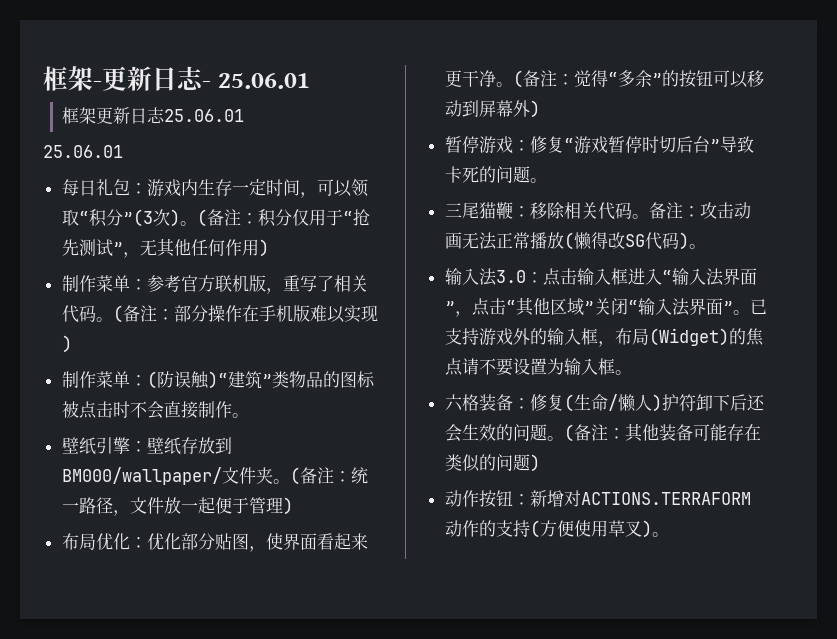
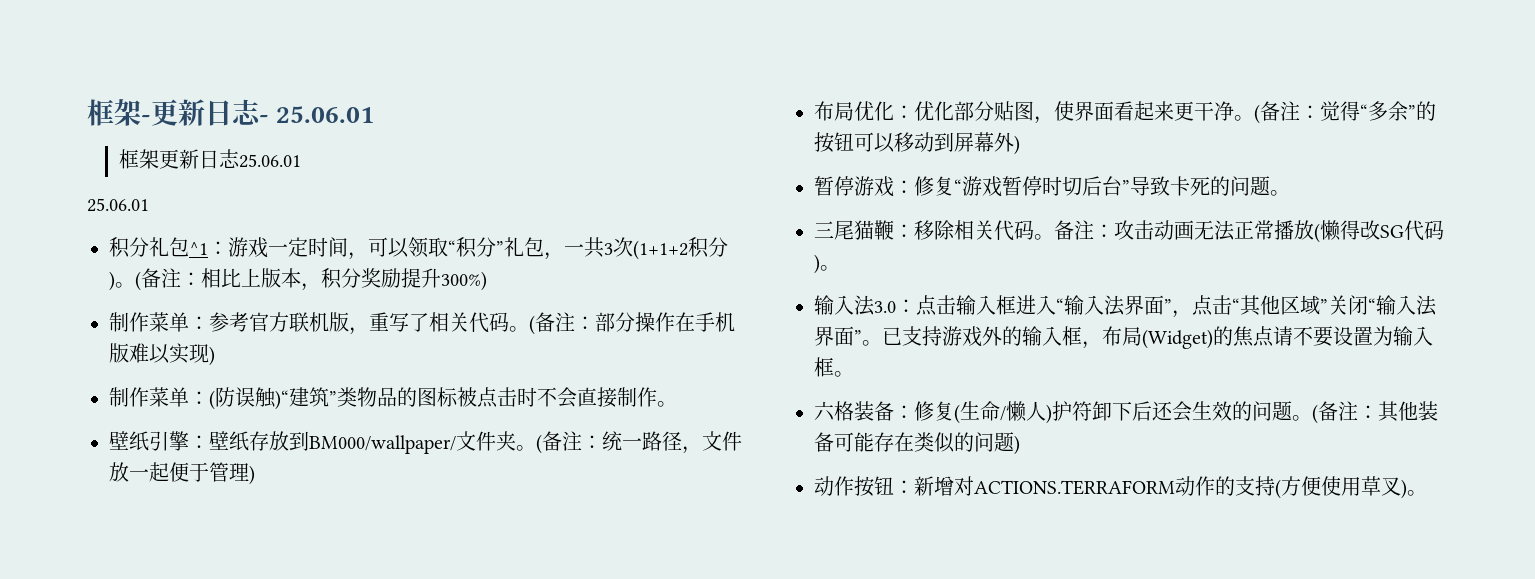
- 每日礼包：游戏内生存一定时间，可以领取“积分”(3次)。(备注：积分仅用于“抢先测试”，无其他任何作用)
+ 积分礼包^1：游戏一定时间，可以领取“积分”礼包，一共3次(1+1+2积分)。(备注：相比上版本，积分奖励提升300%)

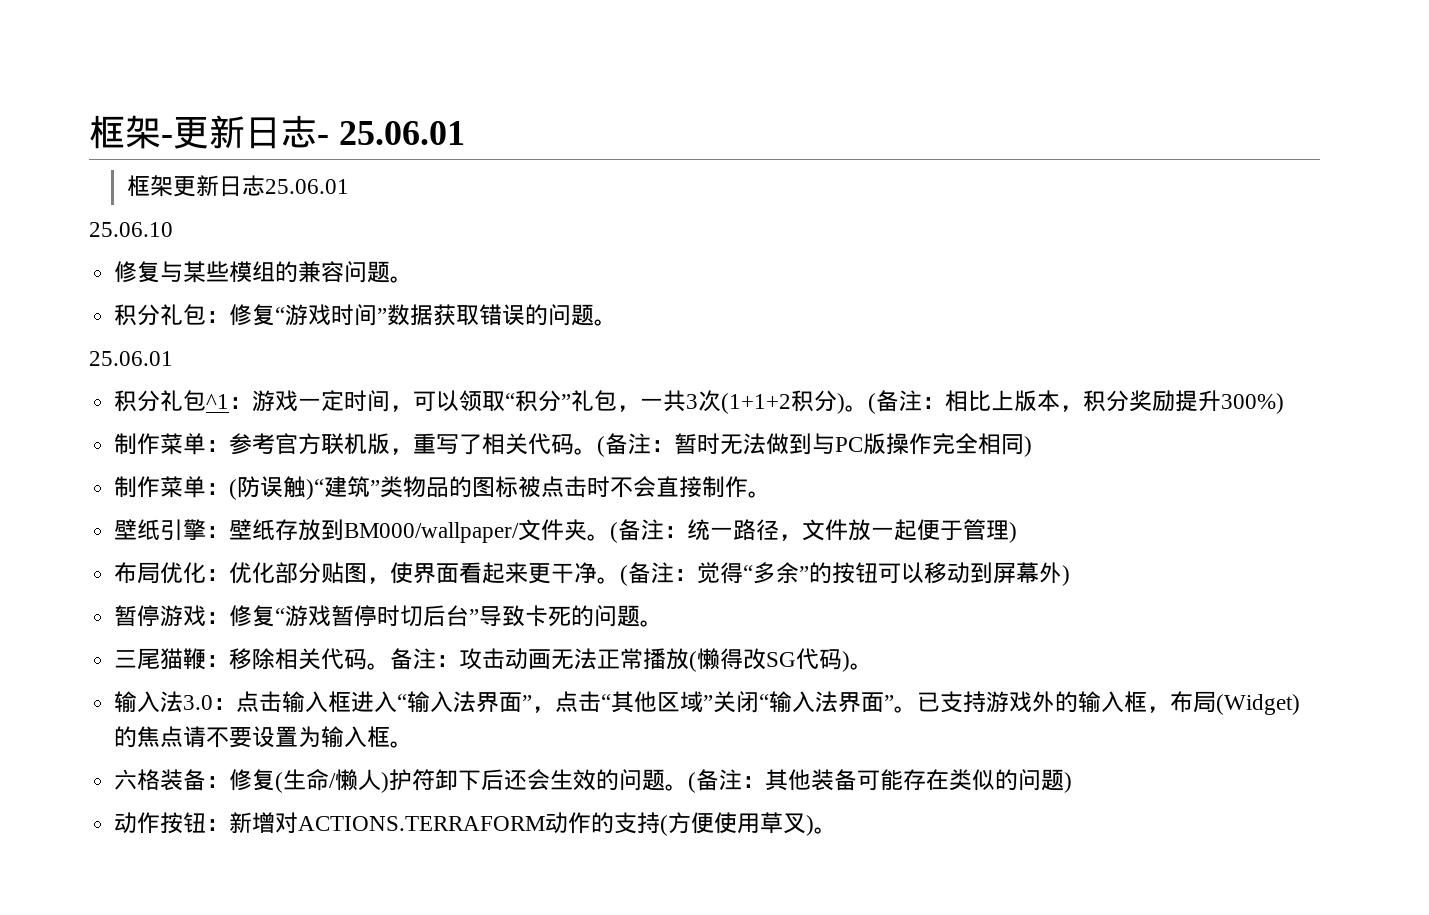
+ 25.06.10
+ 修复与某些模组的兼容问题。
+ 积分礼包：修复“游戏时间”数据获取错误的问题。
- (备注：部分操作在手机版难以实现)
+ (备注：暂时无法做到与PC版操作完全相同)

